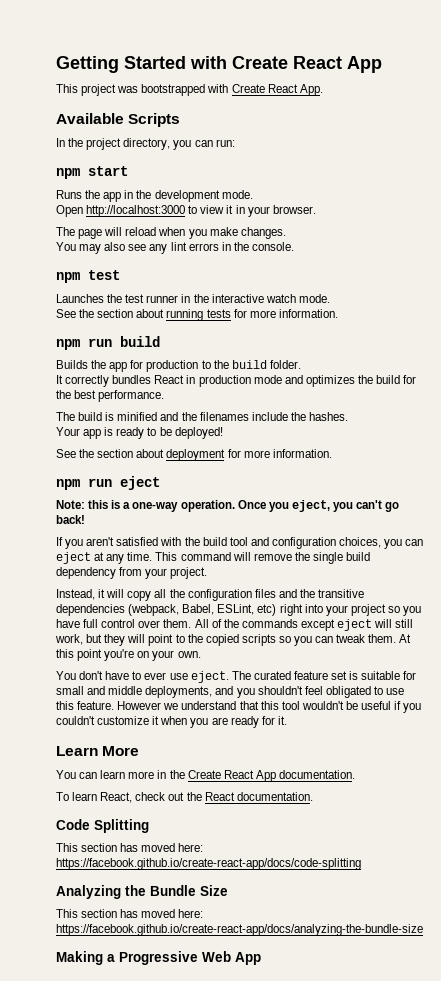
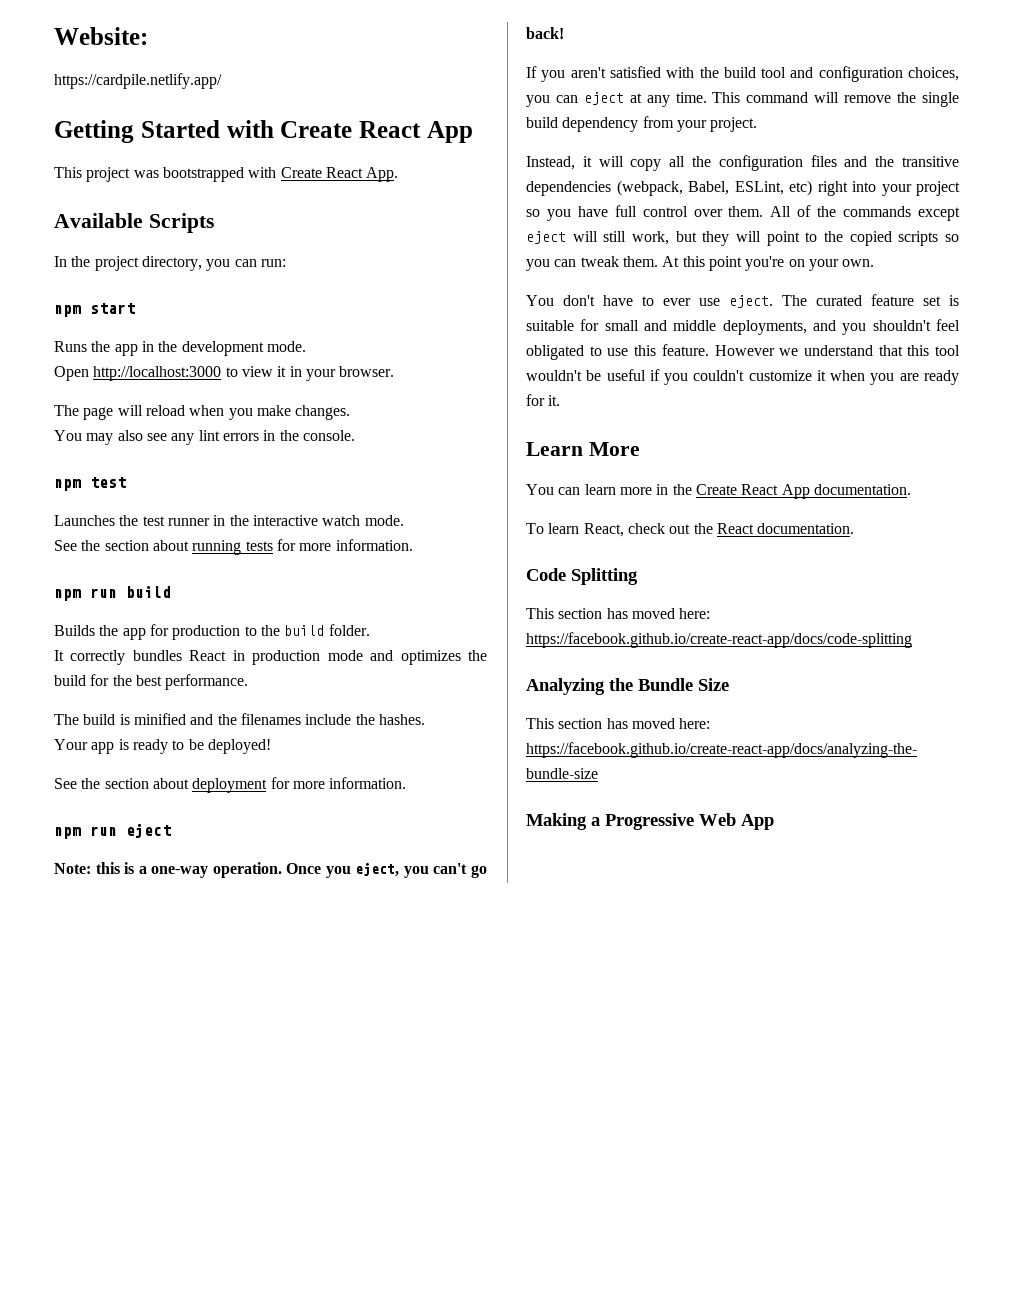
+ Website:
+ https://cardpile.netlify.app/

